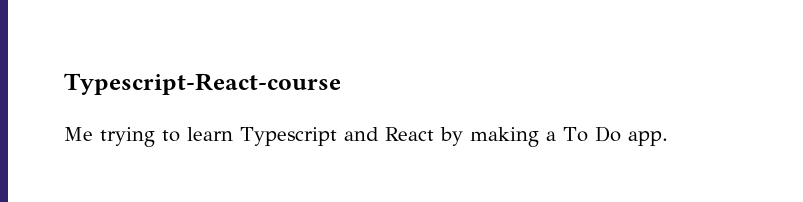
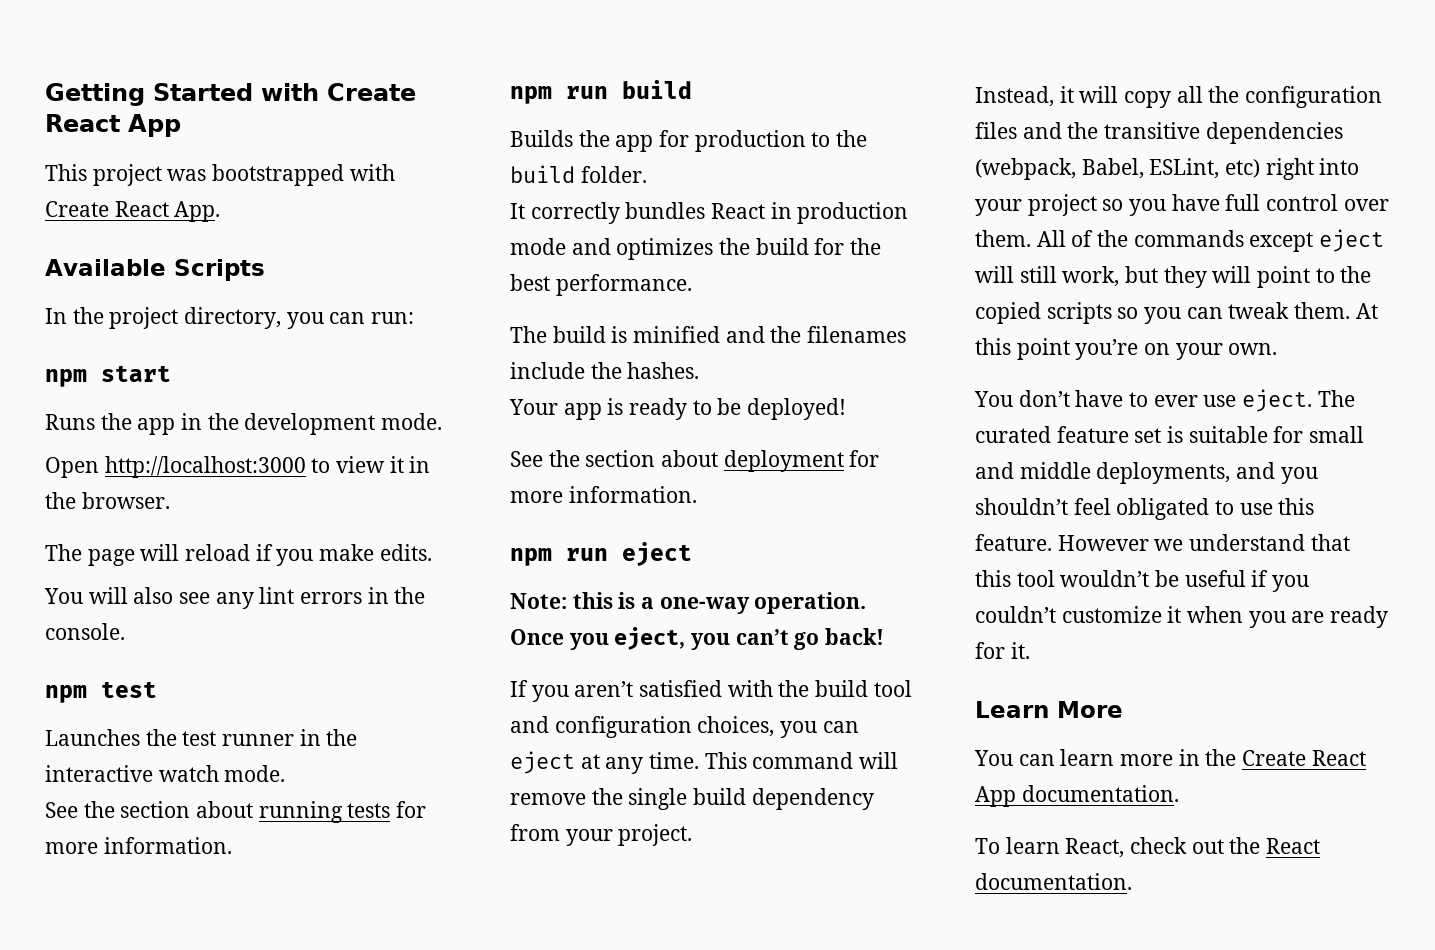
- Typescript-React-course
- Me trying to learn Typescript and React by making a To Do app.
+ Getting Started with Create React App
+ This project was bootstrapped with Create React App.
+ Available Scripts
+ In the project directory, you can run:
+ npm start
+ Runs the app in the development mode.
+ Open http://localhost:3000 to view it in the browser.
+ The page will reload if you make edits.
+ You will also see any lint errors in the console.
+ npm test
+ Launches the test runner in the interactive watch mode.
+ See the section about running tests for more information.
+ npm run build
+ Builds the app for production to the build folder.
+ It correctly bundles React in production mode and optimizes the build for the best performance.
+ The build is minified and the filenames include the hashes.
+ Your app is ready to be deployed!
+ See the section about deployment for more information.
+ npm run eject
+ Note: this is a one-way operation. Once you eject, you can’t go back!
+ If you aren’t satisfied with the build tool and configuration choices, you can eject at any time. This command will remove the single build dependency from your project.
+ Instead, it will copy all the configuration files and the transitive dependencies (webpack, Babel, ESLint, etc) right into your project so you have full control over them. All of the commands except eject will still work, but they will point to the copied scripts so you can tweak them. At this point you’re on your own.
+ You don’t have to ever use eject. The curated feature set is suitable for small and middle deployments, and you shouldn’t feel obligated to use this feature. However we understand that this tool wouldn’t be useful if you couldn’t customize it when you are ready for it.
+ Learn More
+ You can learn more in the Create React App documentation.
+ To learn React, check out the React documentation.

